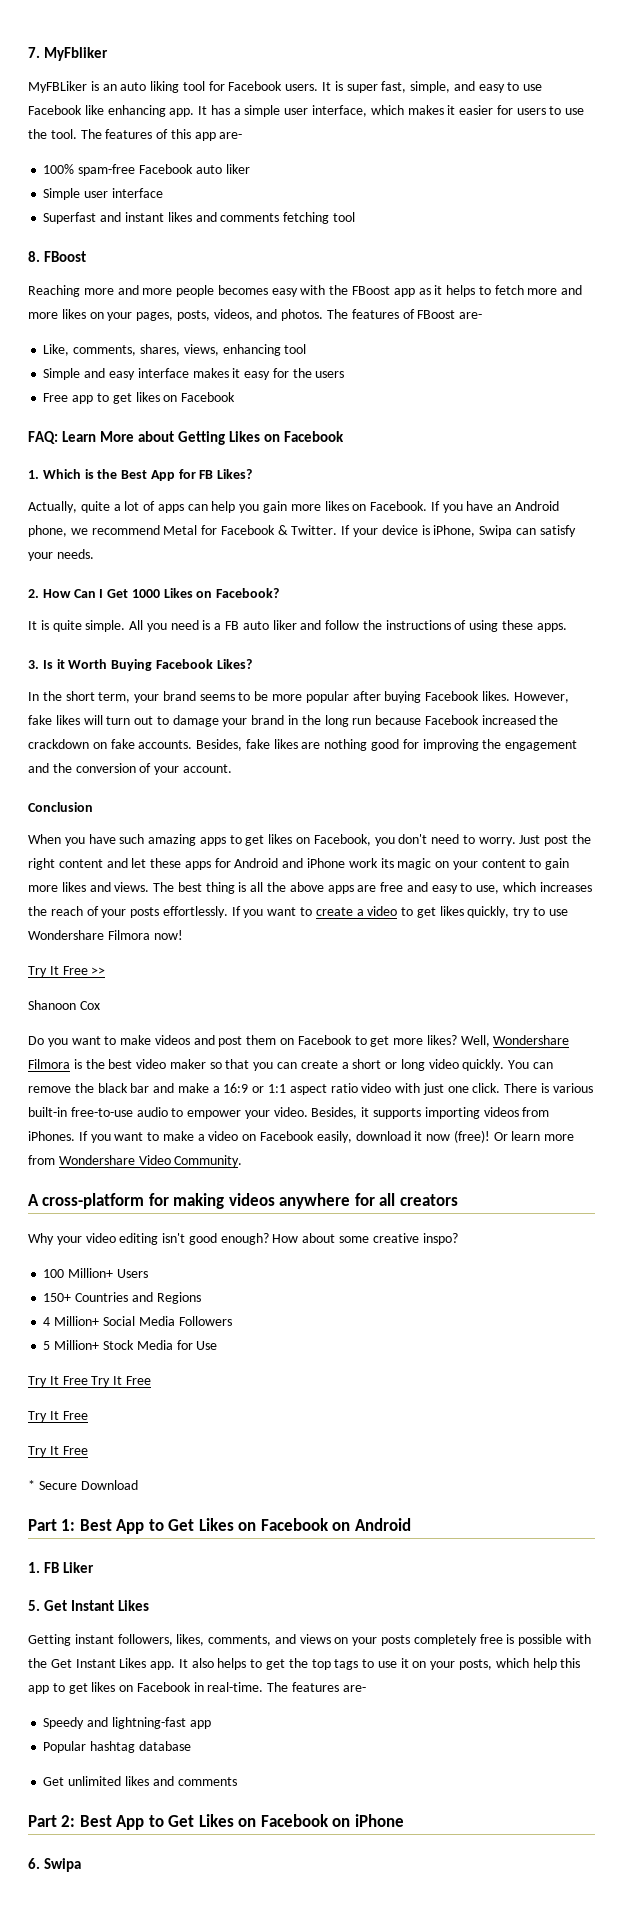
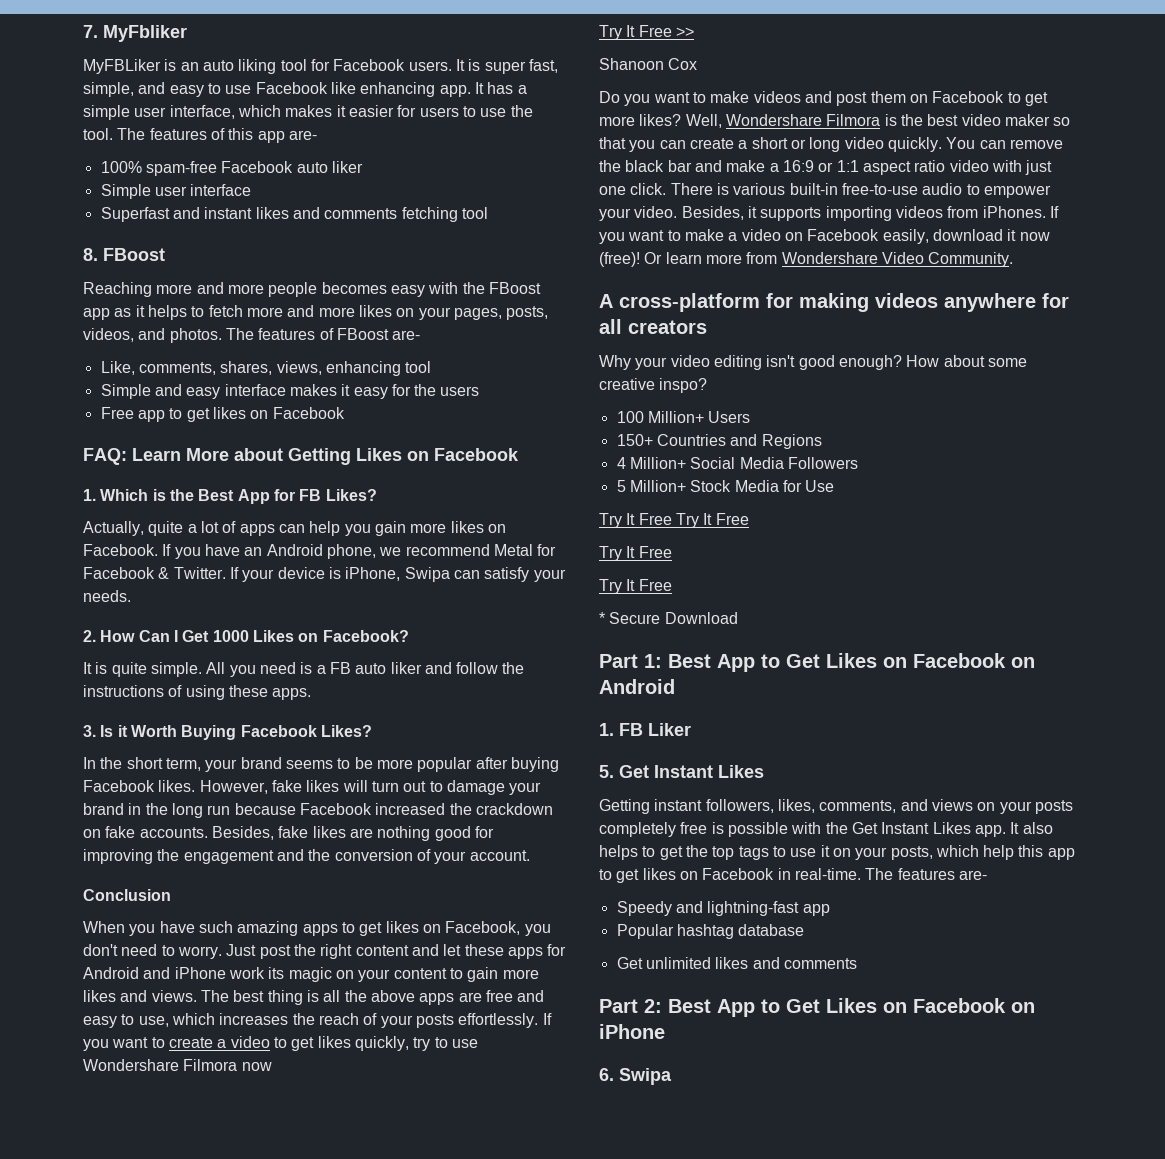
- If you want to create a video to get likes quickly, try to use Wondershare Filmora now!
+ If you want to create a video to get likes quickly, try to use Wondershare Filmora now

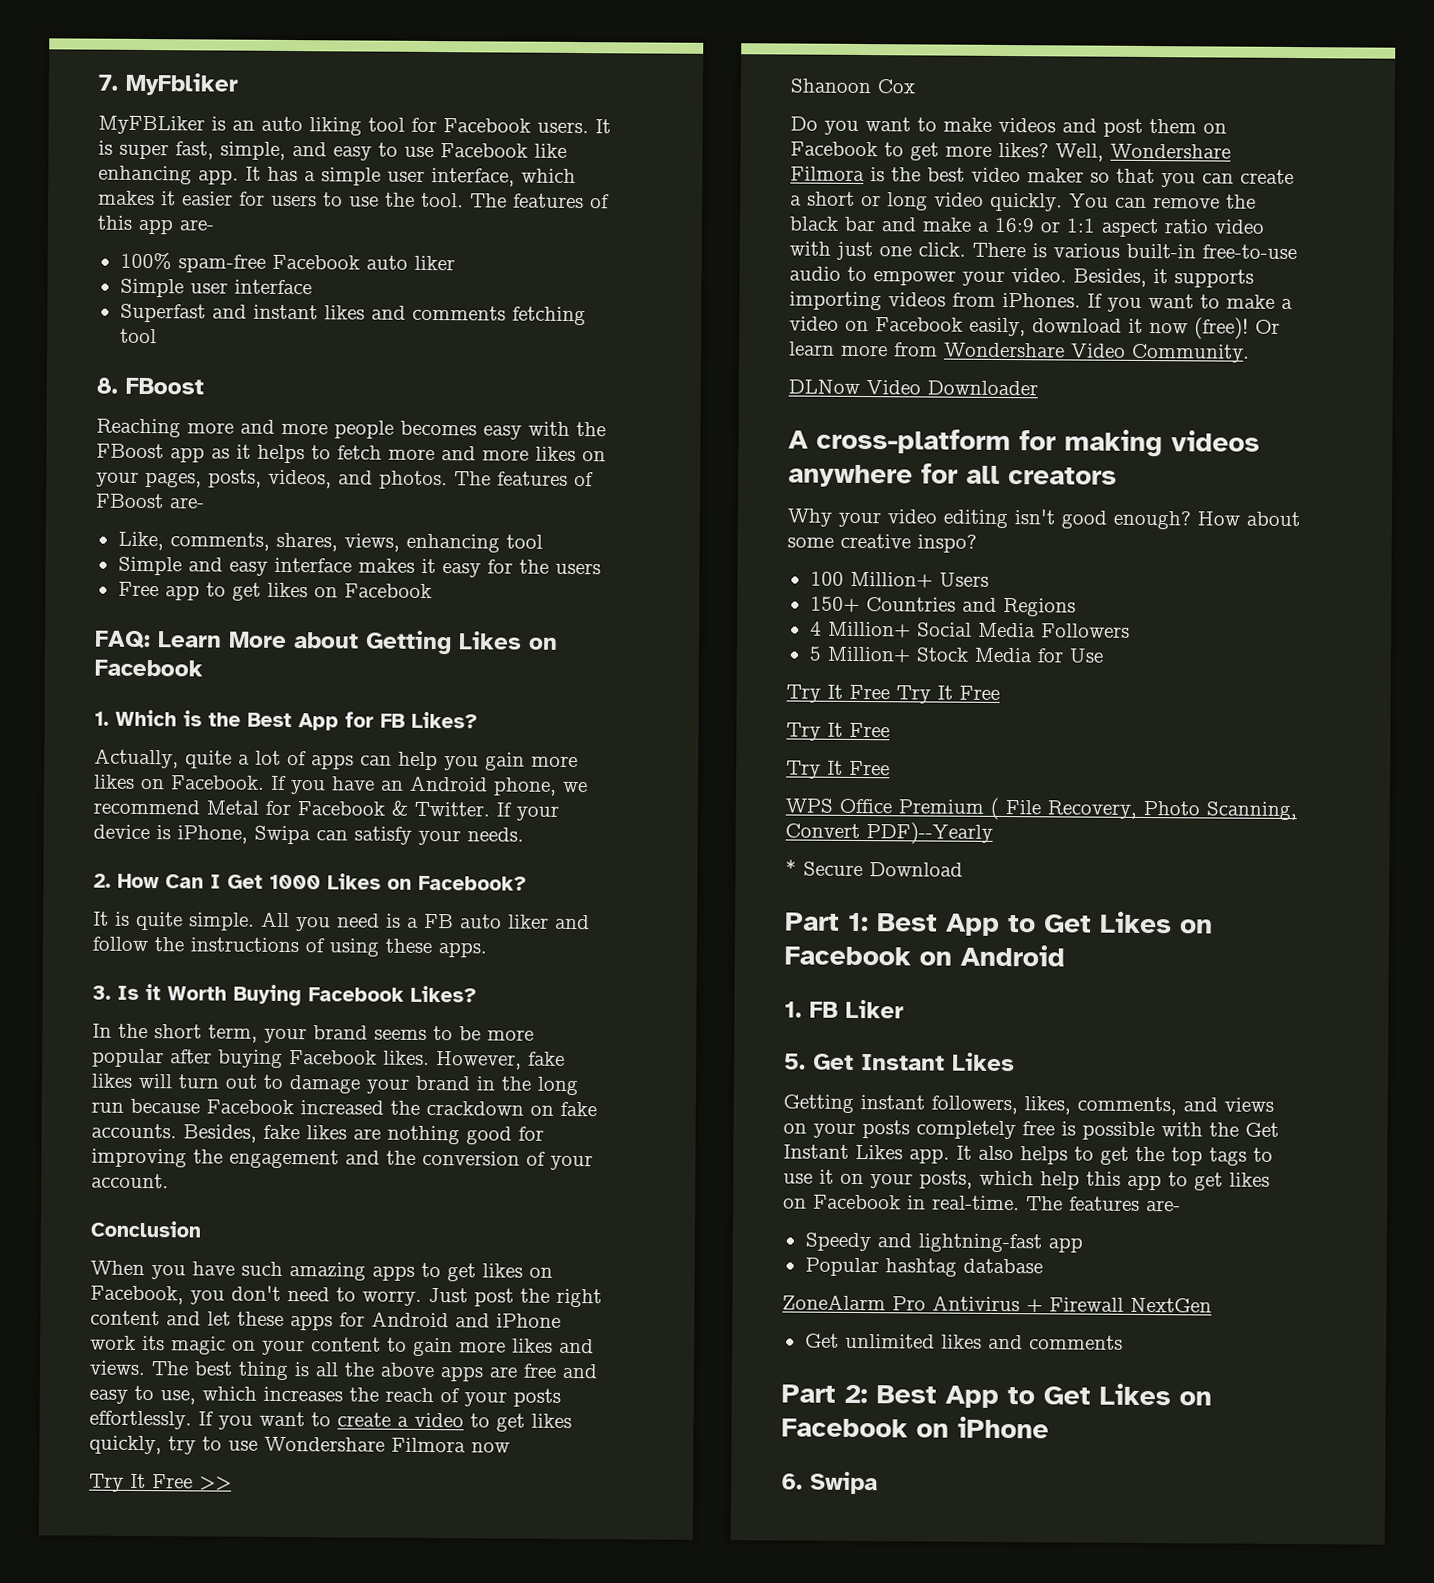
+ DLNow Video Downloader
+ WPS Office Premium ( File Recovery, Photo Scanning, Convert PDF)--Yearly
+ ZoneAlarm Pro Antivirus + Firewall NextGen

